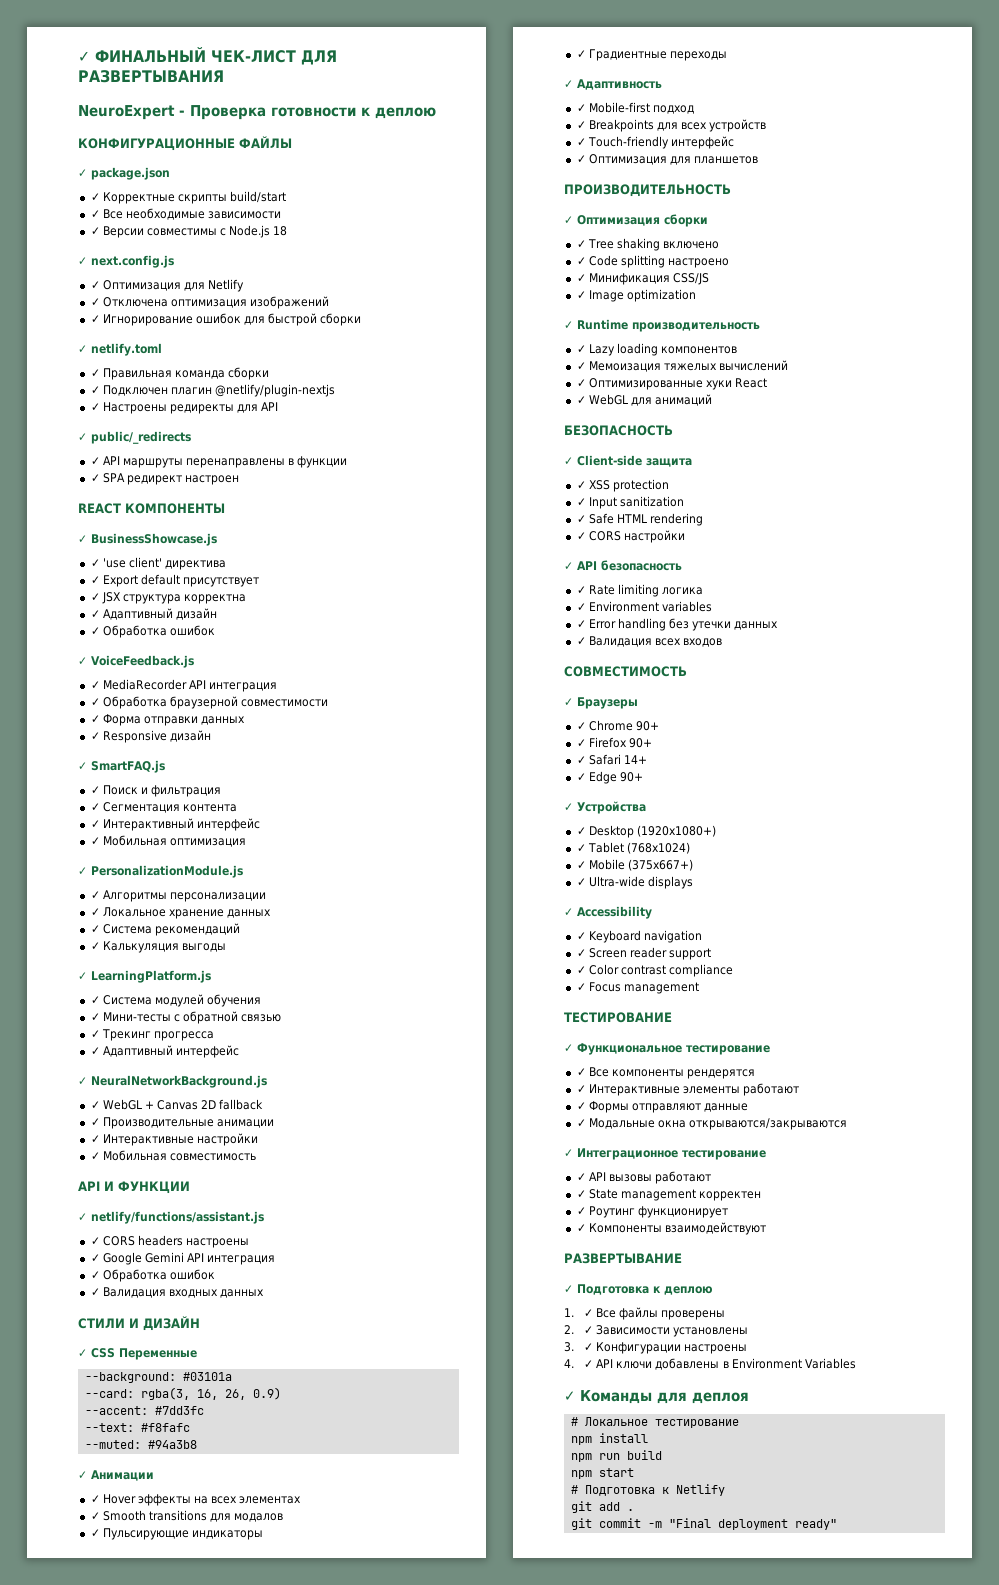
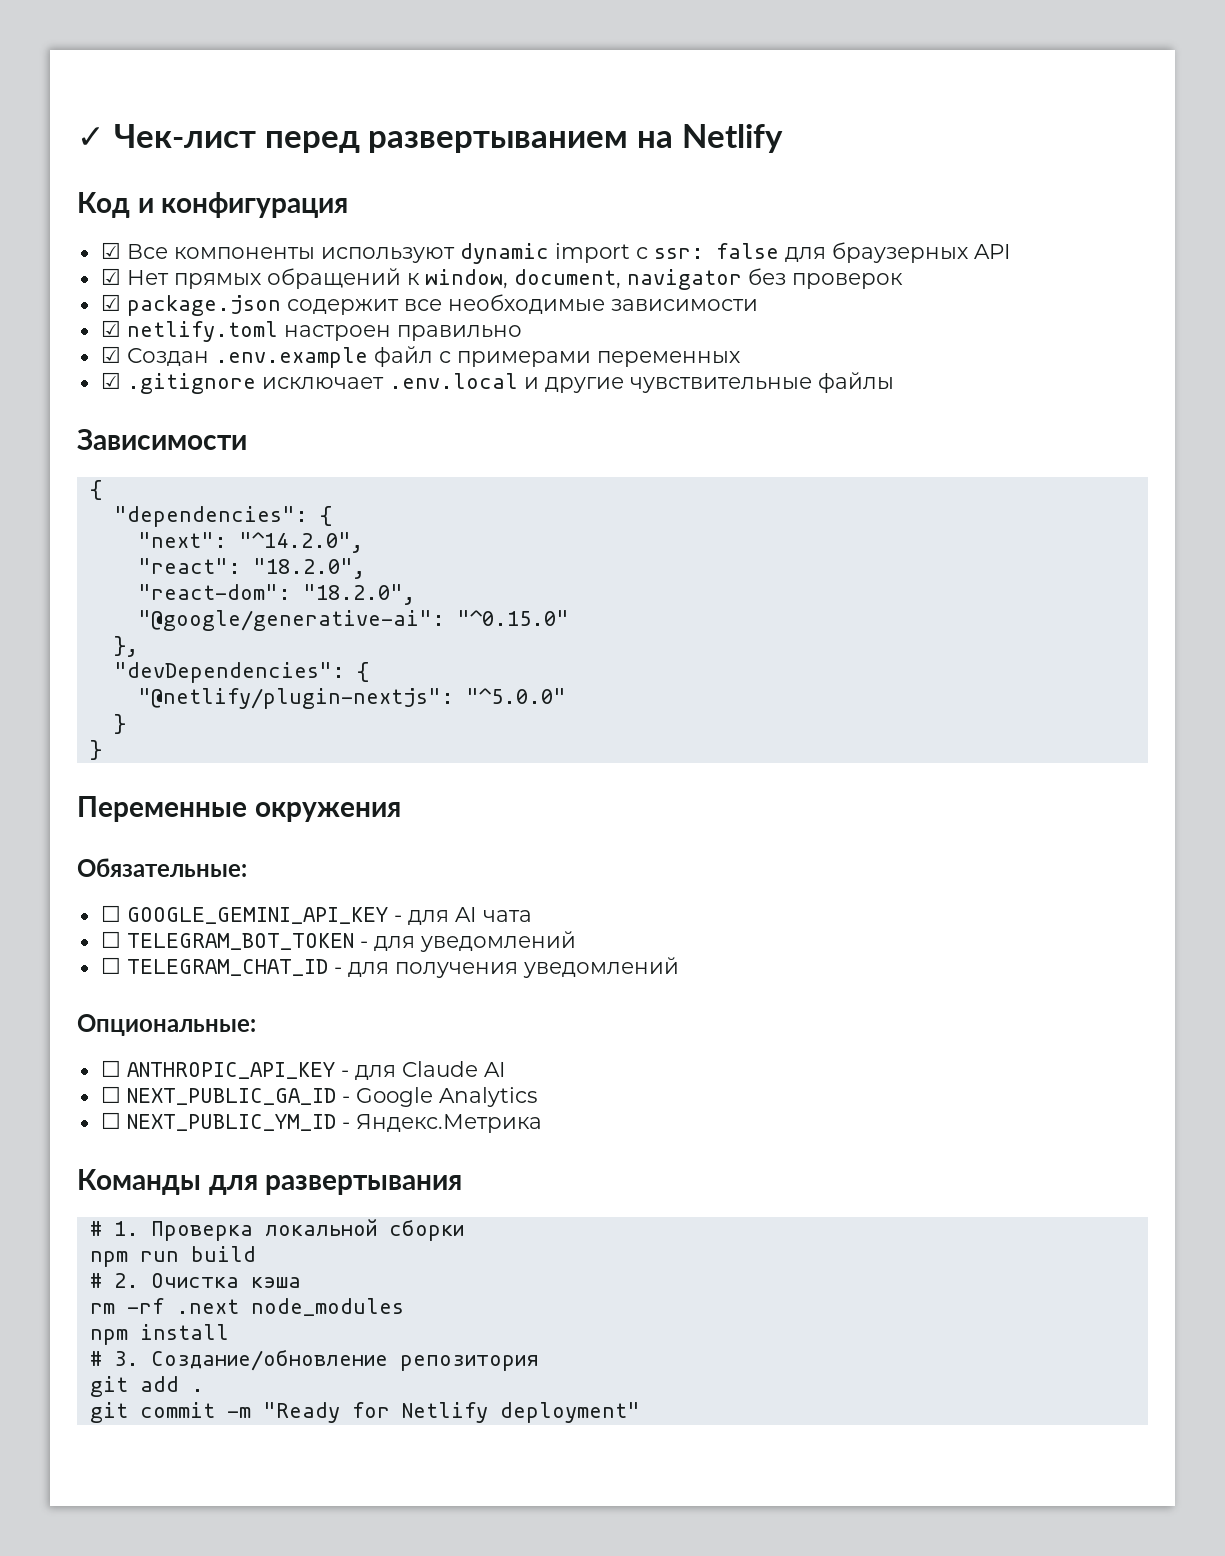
- ✓ ФИНАЛЬНЫЙ ЧЕК-ЛИСТ ДЛЯ РАЗВЕРТЫВАНИЯ
- NeuroExpert - Проверка готовности к деплою
- КОНФИГУРАЦИОННЫЕ ФАЙЛЫ
- ✓ package.json
- ✓ Корректные скрипты build/start
- ✓ Все необходимые зависимости
- ✓ Версии совместимы с Node.js 18
- ✓ next.config.js
- ✓ Оптимизация для Netlify
- ✓ Отключена оптимизация изображений
- ✓ Игнорирование ошибок для быстрой сборки
- ✓ netlify.toml
- ✓ Правильная команда сборки
- ✓ Подключен плагин @netlify/plugin-nextjs
- ✓ Настроены редиректы для API
- ✓ public/_redirects
- ✓ API маршруты перенаправлены в функции
- ✓ SPA редирект настроен
- REACT КОМПОНЕНТЫ
- ✓ BusinessShowcase.js
- ✓ 'use client' директива
- ✓ Export default присутствует
- ✓ JSX структура корректна
- ✓ Адаптивный дизайн
- ✓ Обработка ошибок
- ✓ VoiceFeedback.js
- ✓ MediaRecorder API интеграция
- ✓ Обработка браузерной совместимости
- ✓ Форма отправки данных
- ✓ Responsive дизайн
- ✓ SmartFAQ.js
- ✓ Поиск и фильтрация
- ✓ Сегментация контента
- ✓ Интерактивный интерфейс
- ✓ Мобильная оптимизация
- ✓ PersonalizationModule.js
- ✓ Алгоритмы персонализации
- ✓ Локальное хранение данных
- ✓ Система рекомендаций
- ✓ Калькуляция выгоды
- ✓ LearningPlatform.js
- ✓ Система модулей обучения
- ✓ Мини-тесты с обратной связью
- ✓ Трекинг прогресса
- ✓ Адаптивный интерфейс
- ✓ NeuralNetworkBackground.js
- ✓ WebGL + Canvas 2D fallback
- ✓ Производительные анимации
- ✓ Интерактивные настройки
- ✓ Мобильная совместимость
- API И ФУНКЦИИ
- ✓ netlify/functions/assistant.js
- ✓ CORS headers настроены
- ✓ Google Gemini API интеграция
- ✓ Обработка ошибок
- ✓ Валидация входных данных
- СТИЛИ И ДИЗАЙН
- ✓ CSS Переменные
- --background: #03101a
- --card: rgba(3, 16, 26, 0.9)
- --accent: #7dd3fc
- --text: #f8fafc
- --muted: #94a3b8
- ✓ Анимации
- ✓ Hover эффекты на всех элементах
- ✓ Smooth transitions для модалов
- ✓ Пульсирующие индикаторы
- ✓ Градиентные переходы
- ✓ Адаптивность
- ✓ Mobile-first подход
- ✓ Breakpoints для всех устройств
- ✓ Touch-friendly интерфейс
- ✓ Оптимизация для планшетов
- ПРОИЗВОДИТЕЛЬНОСТЬ
- ✓ Оптимизация сборки
- ✓ Tree shaking включено
- ✓ Code splitting настроено
- ✓ Минификация CSS/JS
- ✓ Image optimization
- ✓ Runtime производительность
- ✓ Lazy loading компонентов
- ✓ Мемоизация тяжелых вычислений
- ✓ Оптимизированные хуки React
- ✓ WebGL для анимаций
- БЕЗОПАСНОСТЬ
- ✓ Client-side защита
- ✓ XSS protection
- ✓ Input sanitization
- ✓ Safe HTML rendering
- ✓ CORS настройки
- ✓ API безопасность
- ✓ Rate limiting логика
- ✓ Environment variables
- ✓ Error handling без утечки данных
- ✓ Валидация всех входов
- СОВМЕСТИМОСТЬ
- ✓ Браузеры
- ✓ Chrome 90+
- ✓ Firefox 90+
- ✓ Safari 14+
- ✓ Edge 90+
- ✓ Устройства
- ✓ Desktop (1920x1080+)
- ✓ Tablet (768x1024)
- ✓ Mobile (375x667+)
- ✓ Ultra-wide displays
- ✓ Accessibility
- ✓ Keyboard navigation
- ✓ Screen reader support
- ✓ Color contrast compliance
- ✓ Focus management
- ТЕСТИРОВАНИЕ
- ✓ Функциональное тестирование
- ✓ Все компоненты рендерятся
- ✓ Интерактивные элементы работают
- ✓ Формы отправляют данные
- ✓ Модальные окна открываются/закрываются
- ✓ Интеграционное тестирование
- ✓ API вызовы работают
- ✓ State management корректен
- ✓ Роутинг функционирует
- ✓ Компоненты взаимодействуют
- РАЗВЕРТЫВАНИЕ
- ✓ Подготовка к деплою
- 1. ✓ Все файлы проверены
- 2. ✓ Зависимости установлены
- 3. ✓ Конфигурации настроены
- 4. ✓ API ключи добавлены в Environment Variables
- ✓ Команды для деплоя
- # Локальное тестирование
- npm install
+ ✓ Чек-лист перед развертыванием на Netlify
+ Код и конфигурация
+ ☑ Все компоненты используют dynamic import с ssr: false для браузерных API
+ ☑ Нет прямых обращений к window, document, navigator без проверок
+ ☑ package.json содержит все необходимые зависимости
+ ☑ netlify.toml настроен правильно
+ ☑ Создан .env.example файл с примерами переменных
+ ☑ .gitignore исключает .env.local и другие чувствительные файлы
+ Зависимости
+ {
+ "dependencies": {
+ "next": "^14.2.0",
+ "react": "18.2.0",
+ "react-dom": "18.2.0",
+ "@google/generative-ai": "^0.15.0"
+ },
+ "devDependencies": {
+ "@netlify/plugin-nextjs": "^5.0.0"
+ }
+ }
+ Переменные окружения
+ Обязательные:
+ ☐ GOOGLE_GEMINI_API_KEY - для AI чата
+ ☐ TELEGRAM_BOT_TOKEN - для уведомлений
+ ☐ TELEGRAM_CHAT_ID - для получения уведомлений
+ Опциональные:
+ ☐ ANTHROPIC_API_KEY - для Claude AI
+ ☐ NEXT_PUBLIC_GA_ID - Google Analytics
+ ☐ NEXT_PUBLIC_YM_ID - Яндекс.Метрика
+ Команды для развертывания
+ # 1. Проверка локальной сборки
- npm start
- # Подготовка к Netlify
+ # 2. Очистка кэша
+ rm -rf .next node_modules
+ npm install
+ # 3. Создание/обновление репозитория
- git commit -m "Final deployment ready"
+ git commit -m "Ready for Netlify deployment"

